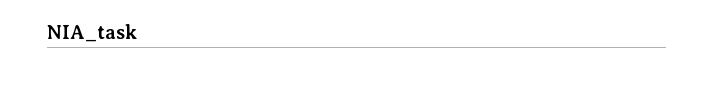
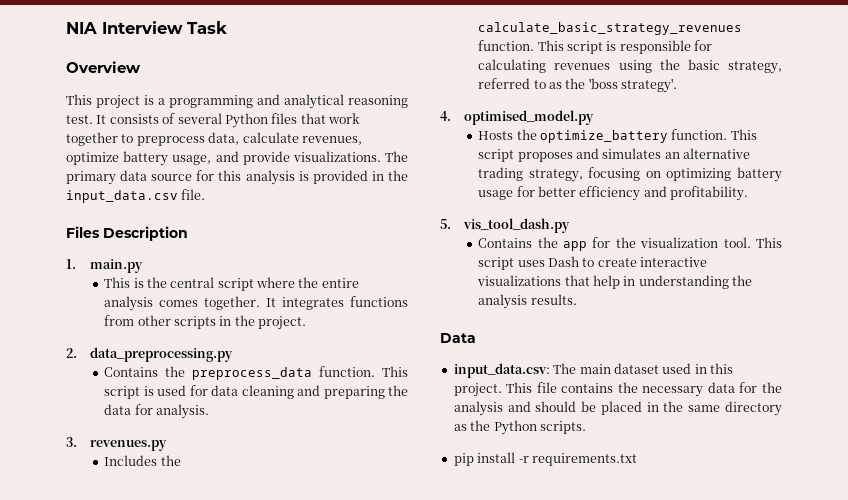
- NIA_task
+ NIA Interview Task
+ Overview
+ This project is a programming and analytical reasoning test. It consists of several Python files that work together to preprocess data, calculate revenues, optimize battery usage, and provide visualizations. The primary data source for this analysis is provided in the input_data.csv file.
+ Files Description
+ 1. main.py
+ This is the central script where the entire analysis comes together. It integrates functions from other scripts in the project.
+ 2. data_preprocessing.py
+ Contains the preprocess_data function. This script is used for data cleaning and preparing the data for analysis.
+ 3. revenues.py
+ Includes the calculate_basic_strategy_revenues function. This script is responsible for calculating revenues using the basic strategy, referred to as the 'boss strategy'.
+ 4. optimised_model.py
+ Hosts the optimize_battery function. This script proposes and simulates an alternative trading strategy, focusing on optimizing battery usage for better efficiency and profitability.
+ 5. vis_tool_dash.py
+ Contains the app for the visualization tool. This script uses Dash to create interactive visualizations that help in understanding the analysis results.
+ Data
+ input_data.csv: The main dataset used in this project. This file contains the necessary data for the analysis and should be placed in the same directory as the Python scripts.
+ pip install -r requirements.txt

